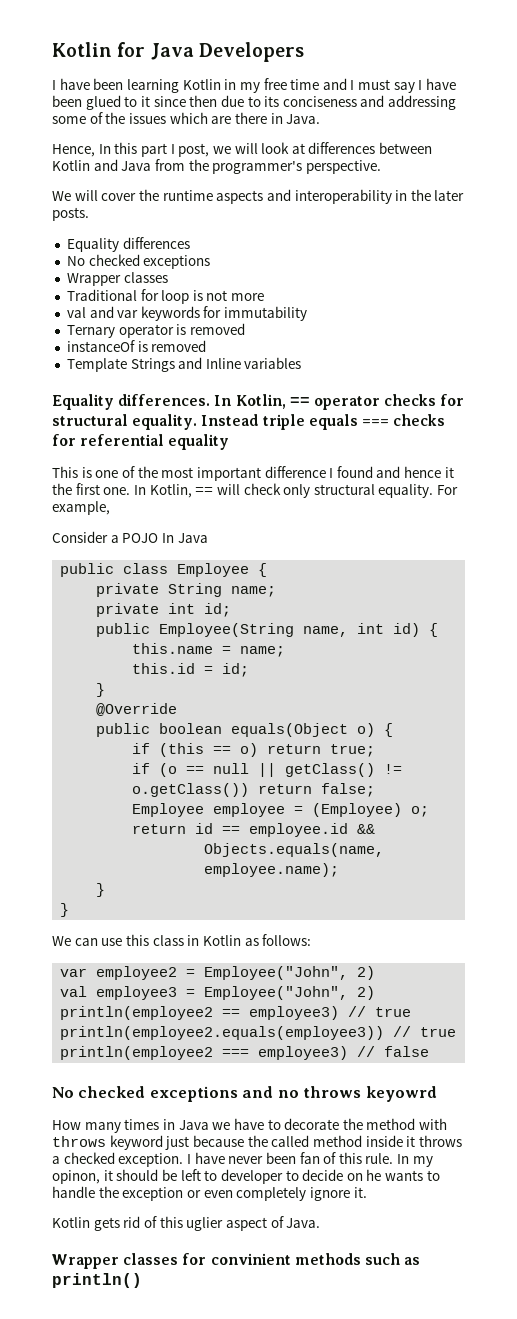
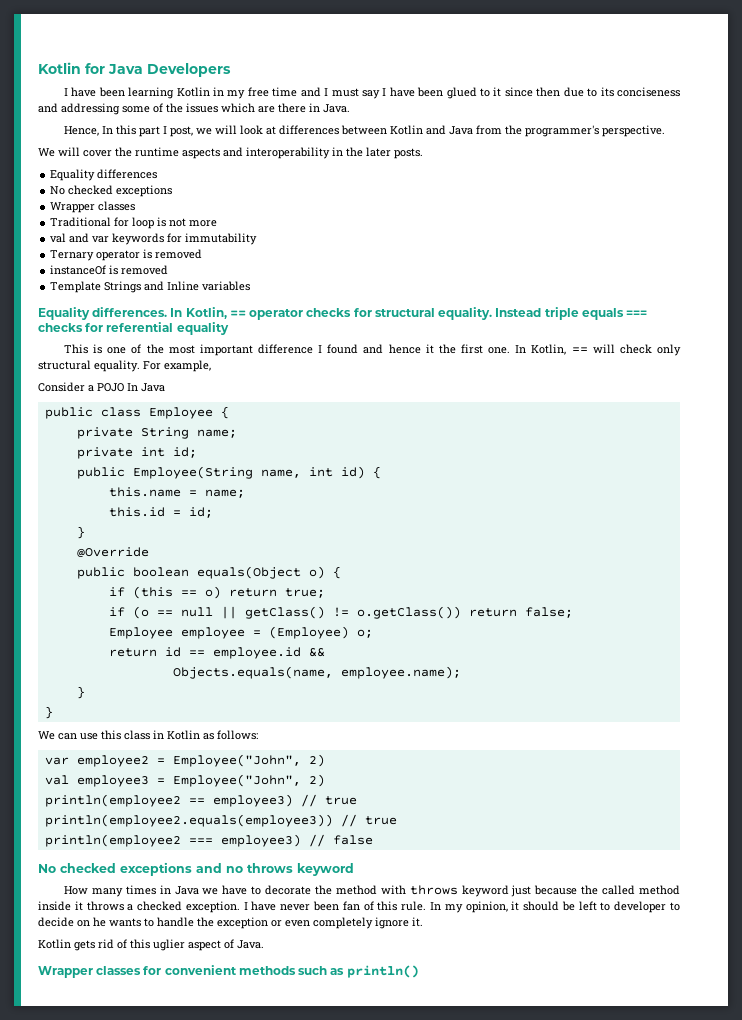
- No checked exceptions and no throws keyowrd
+ No checked exceptions and no throws keyword
- In my opinon, it should be left to developer to decide on he wants to handle the exception or even completely ignore it.
+ In my opinion, it should be left to developer to decide on he wants to handle the exception or even completely ignore it.
- Wrapper classes for convinient methods such as println()
+ Wrapper classes for convenient methods such as println()

